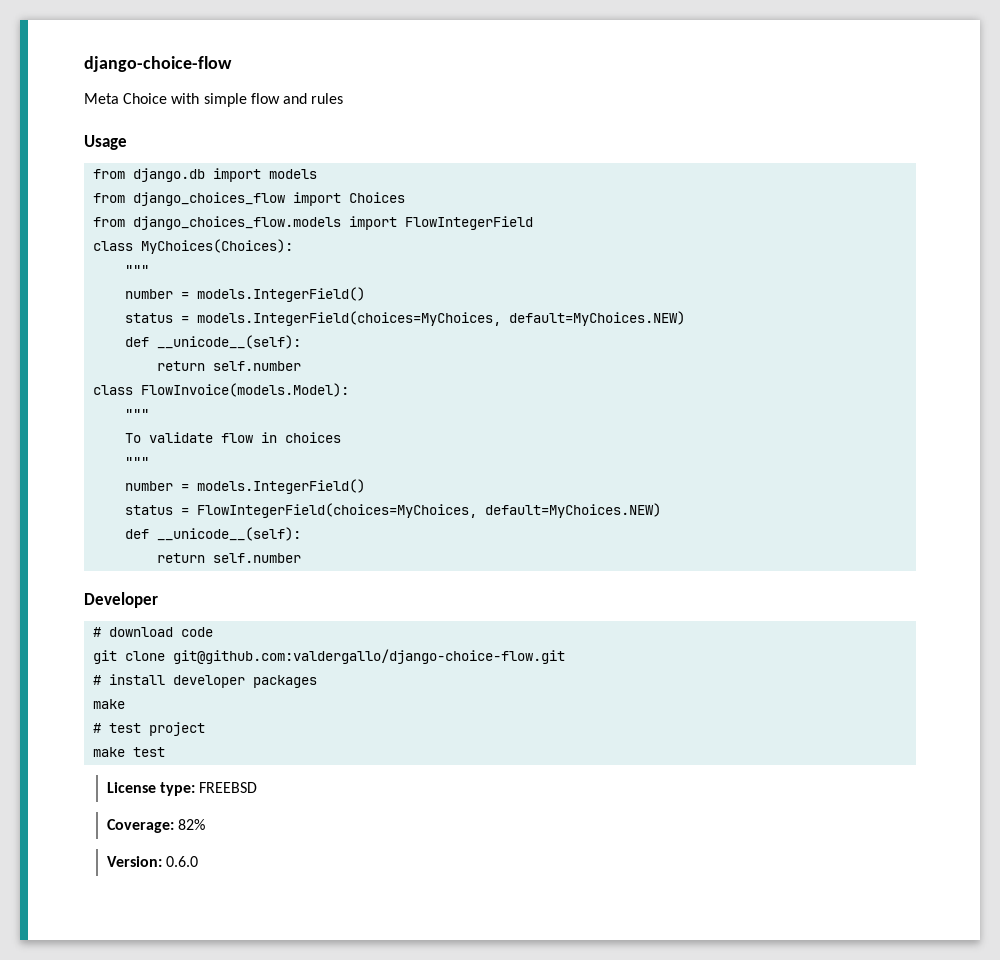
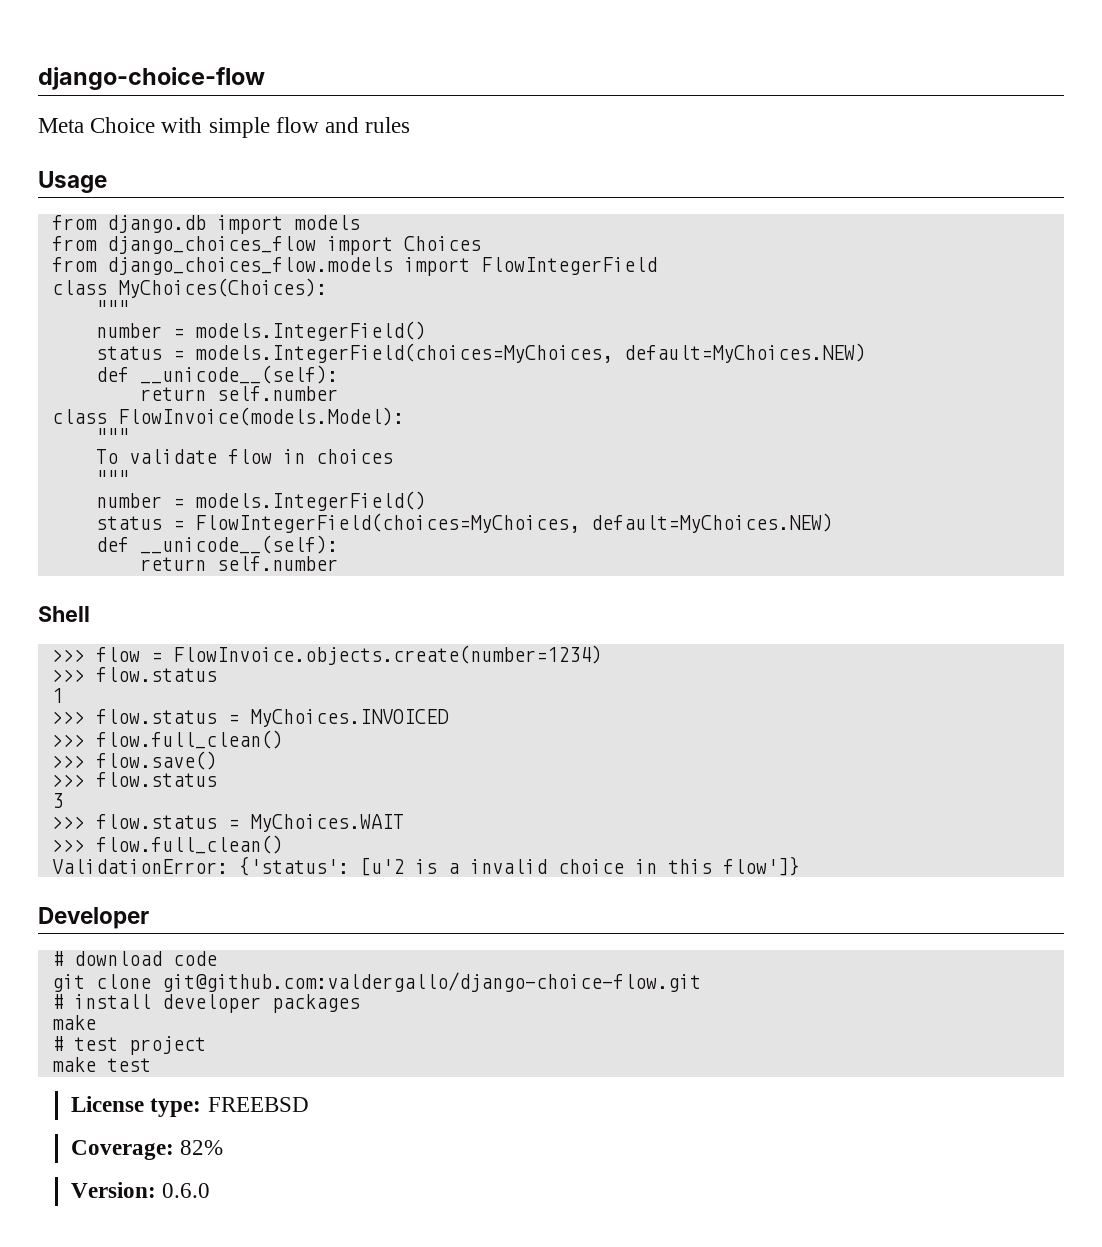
+ Shell
+ >>> flow = FlowInvoice.objects.create(number=1234)
+ >>> flow.status
+ 1
+ >>> flow.status = MyChoices.INVOICED
+ >>> flow.full_clean()
+ >>> flow.save()
+ >>> flow.status
+ 3
+ >>> flow.status = MyChoices.WAIT
+ >>> flow.full_clean()
+ ValidationError: {'status': [u'2 is a invalid choice in this flow']}

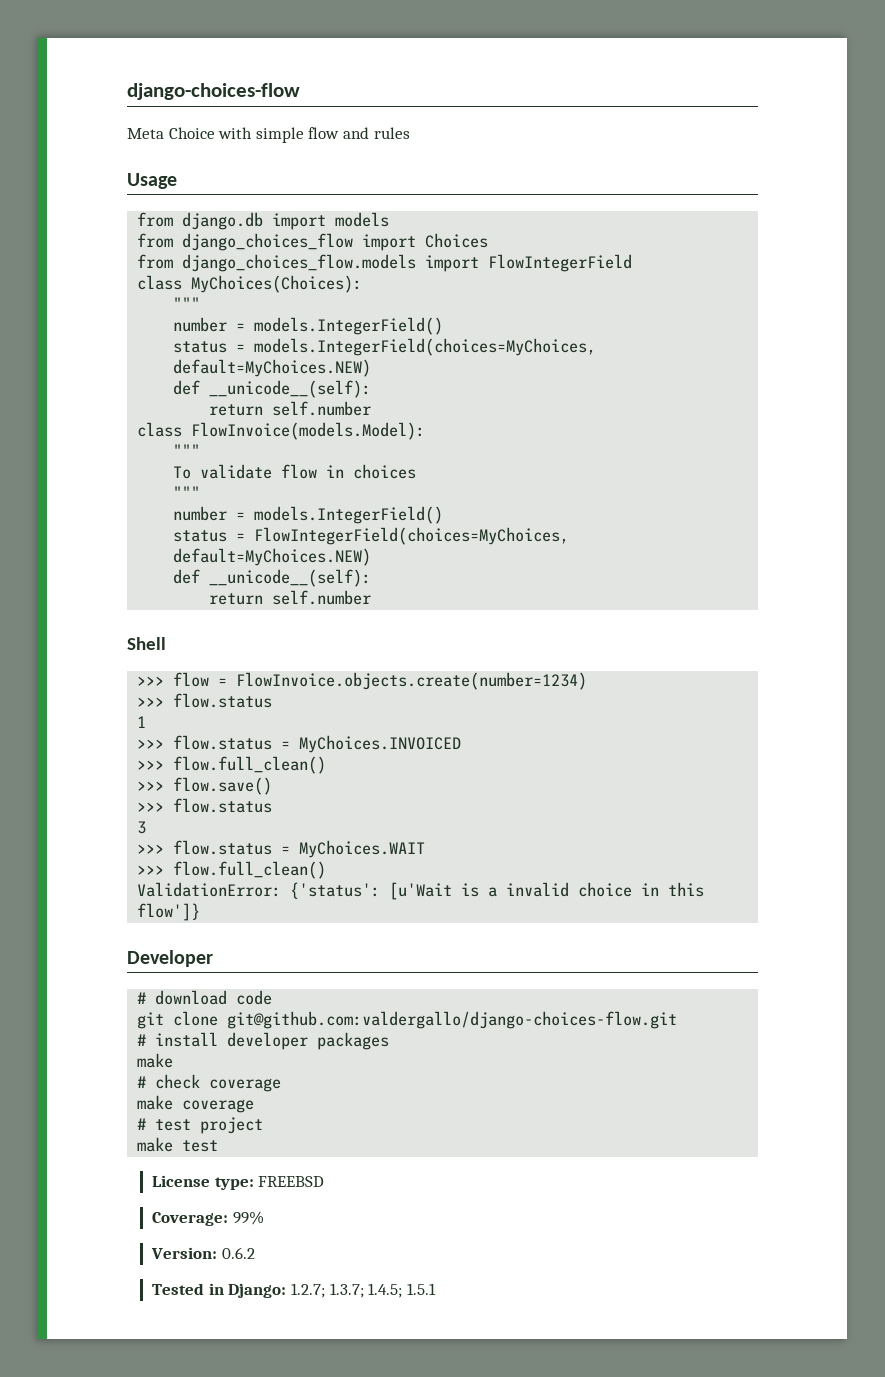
- django-choice-flow
+ django-choices-flow
- ValidationError: {'status': [u'2 is a invalid choice in this flow']}
+ ValidationError: {'status': [u'Wait is a invalid choice in this flow']}
- git clone git@github.com:valdergallo/django-choice-flow.git
+ git clone git@github.com:valdergallo/django-choices-flow.git
+ # check coverage
+ make coverage
- Coverage: 82%
+ Coverage: 99%
- Version: 0.6.0
+ Version: 0.6.2
+ Tested in Django: 1.2.7; 1.3.7; 1.4.5; 1.5.1

